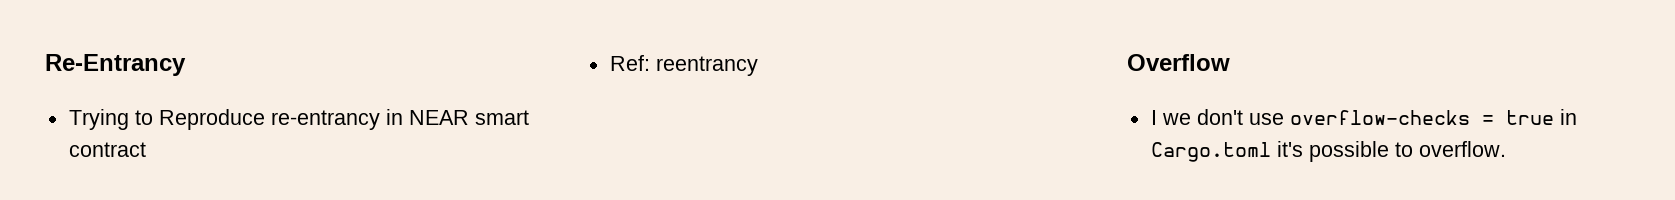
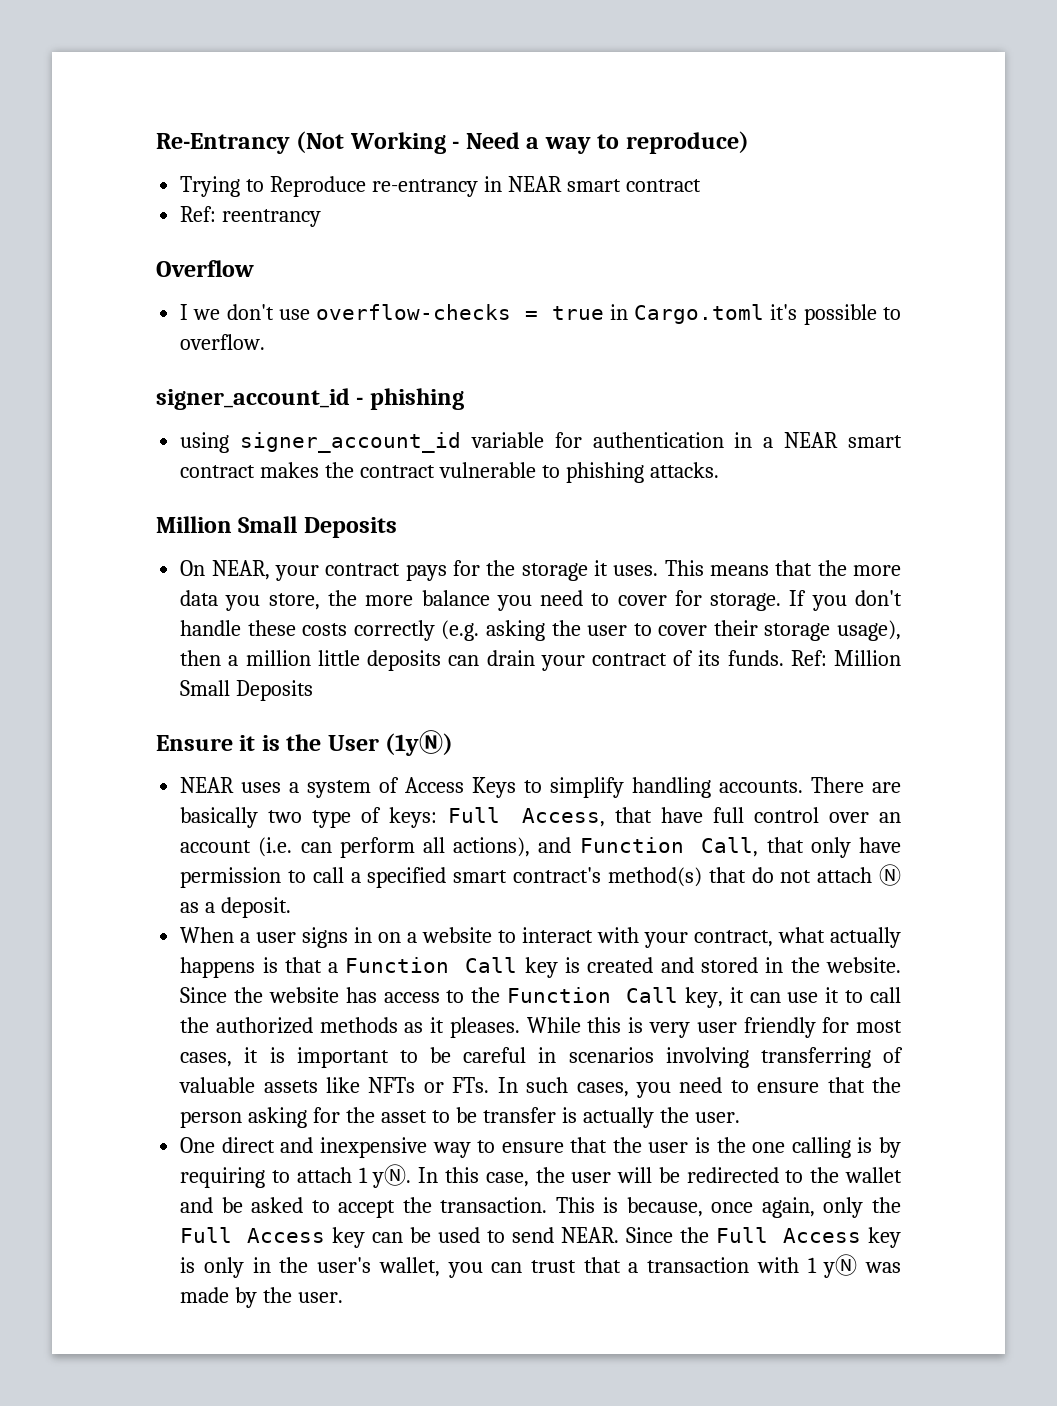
- Re-Entrancy
+ Re-Entrancy (Not Working - Need a way to reproduce)
+ signer_account_id - phishing
+ using signer_account_id variable for authentication in a NEAR smart contract makes the contract vulnerable to phishing attacks.
+ Million Small Deposits
+ On NEAR, your contract pays for the storage it uses. This means that the more data you store, the more balance you need to cover for storage. If you don't handle these costs correctly (e.g. asking the user to cover their storage usage), then a million little deposits can drain your contract of its funds. Ref: Million Small Deposits
+ Ensure it is the User (1yⓃ)
+ NEAR uses a system of Access Keys to simplify handling accounts. There are basically two type of keys: Full Access, that have full control over an account (i.e. can perform all actions), and Function Call, that only have permission to call a specified smart contract's method(s) that do not attach Ⓝ as a deposit.
+ When a user signs in on a website to interact with your contract, what actually happens is that a Function Call key is created and stored in the website. Since the website has access to the Function Call key, it can use it to call the authorized methods as it pleases. While this is very user friendly for most cases, it is important to be careful in scenarios involving transferring of valuable assets like NFTs or FTs. In such cases, you need to ensure that the person asking for the asset to be transfer is actually the user.
+ One direct and inexpensive way to ensure that the user is the one calling is by requiring to attach 1 yⓃ. In this case, the user will be redirected to the wallet and be asked to accept the transaction. This is because, once again, only the Full Access key can be used to send NEAR. Since the Full Access key is only in the user's wallet, you can trust that a transaction with 1 yⓃ was made by the user.

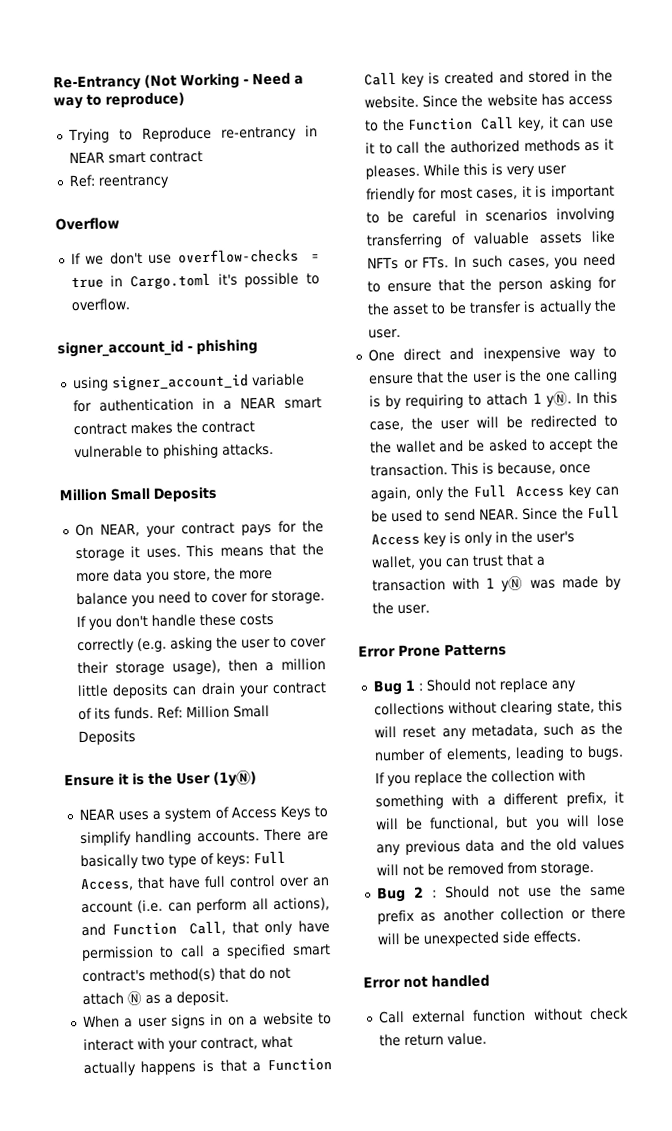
- I we don't use overflow-checks = true in Cargo.toml it's possible to overflow.
+ If we don't use overflow-checks = true in Cargo.toml it's possible to overflow.
+ Error Prone Patterns
+ Bug 1 : Should not replace any collections without clearing state, this will reset any metadata, such as the number of elements, leading to bugs. If you replace the collection with something with a different prefix, it will be functional, but you will lose any previous data and the old values will not be removed from storage.
+ Bug 2 : Should not use the same prefix as another collection or there will be unexpected side effects.
+ Error not handled
+ Call external function without check the return value.

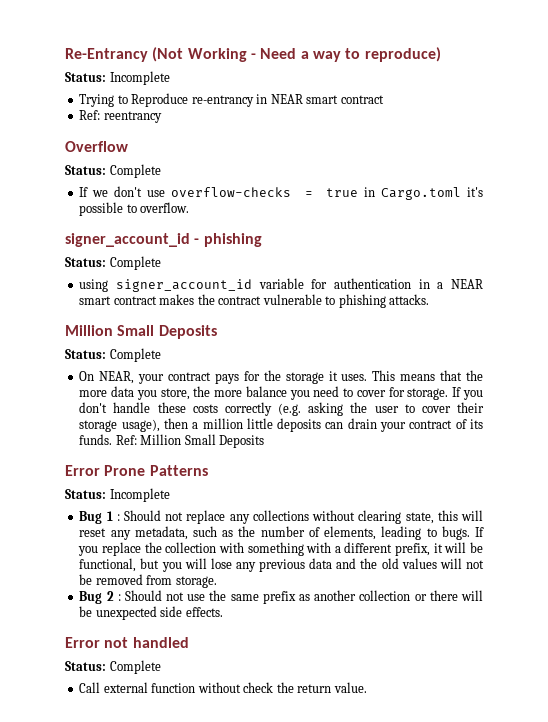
  Re-Entrancy (Not Working - Need a way to reproduce)
+ Status: Incomplete
  Overflow
+ Status: Complete
  signer_account_id - phishing
+ Status: Complete
  using signer_account_id variable for authentication in a NEAR smart contract makes the contract vulnerable to phishing attacks.
  Million Small Deposits
+ Status: Complete
- Ensure it is the User (1yⓃ)
- NEAR uses a system of Access Keys to simplify handling accounts. There are basically two type of keys: Full Access, that have full control over an account (i.e. can perform all actions), and Function Call, that only have permission to call a specified smart contract's method(s) that do not attach Ⓝ as a deposit.
- When a user signs in on a website to interact with your contract, what actually happens is that a Function Call key is created and stored in the website. Since the website has access to the Function Call key, it can use it to call the authorized methods as it pleases. While this is very user friendly for most cases, it is important to be careful in scenarios involving transferring of valuable assets like NFTs or FTs. In such cases, you need to ensure that the person asking for the asset to be transfer is actually the user.
- One direct and inexpensive way to ensure that the user is the one calling is by requiring to attach 1 yⓃ. In this case, the user will be redirected to the wallet and be asked to accept the transaction. This is because, once again, only the Full Access key can be used to send NEAR. Since the Full Access key is only in the user's wallet, you can trust that a transaction with 1 yⓃ was made by the user.
  Error Prone Patterns
+ Status: Incomplete
  Error not handled
+ Status: Complete

